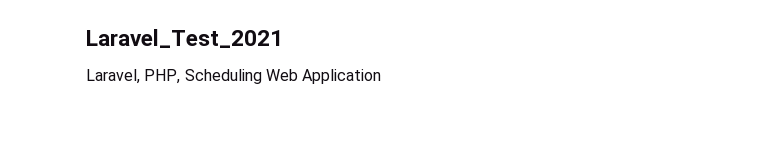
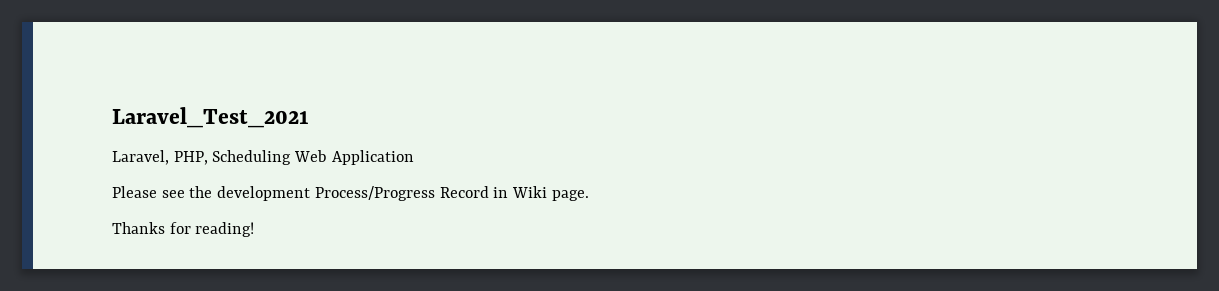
+ Please see the development Process/Progress Record in Wiki page.
+ Thanks for reading!

